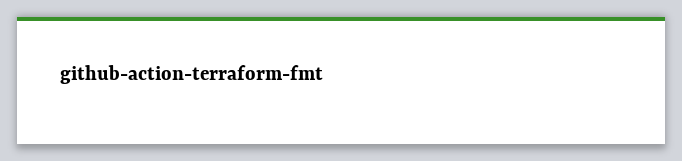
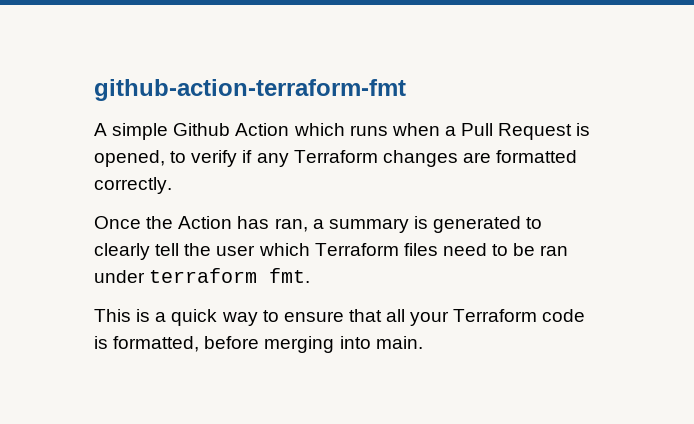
+ A simple Github Action which runs when a Pull Request is opened, to verify if any Terraform changes are formatted correctly.
+ Once the Action has ran, a summary is generated to clearly tell the user which Terraform files need to be ran under terraform fmt.
+ This is a quick way to ensure that all your Terraform code is formatted, before merging into main.

